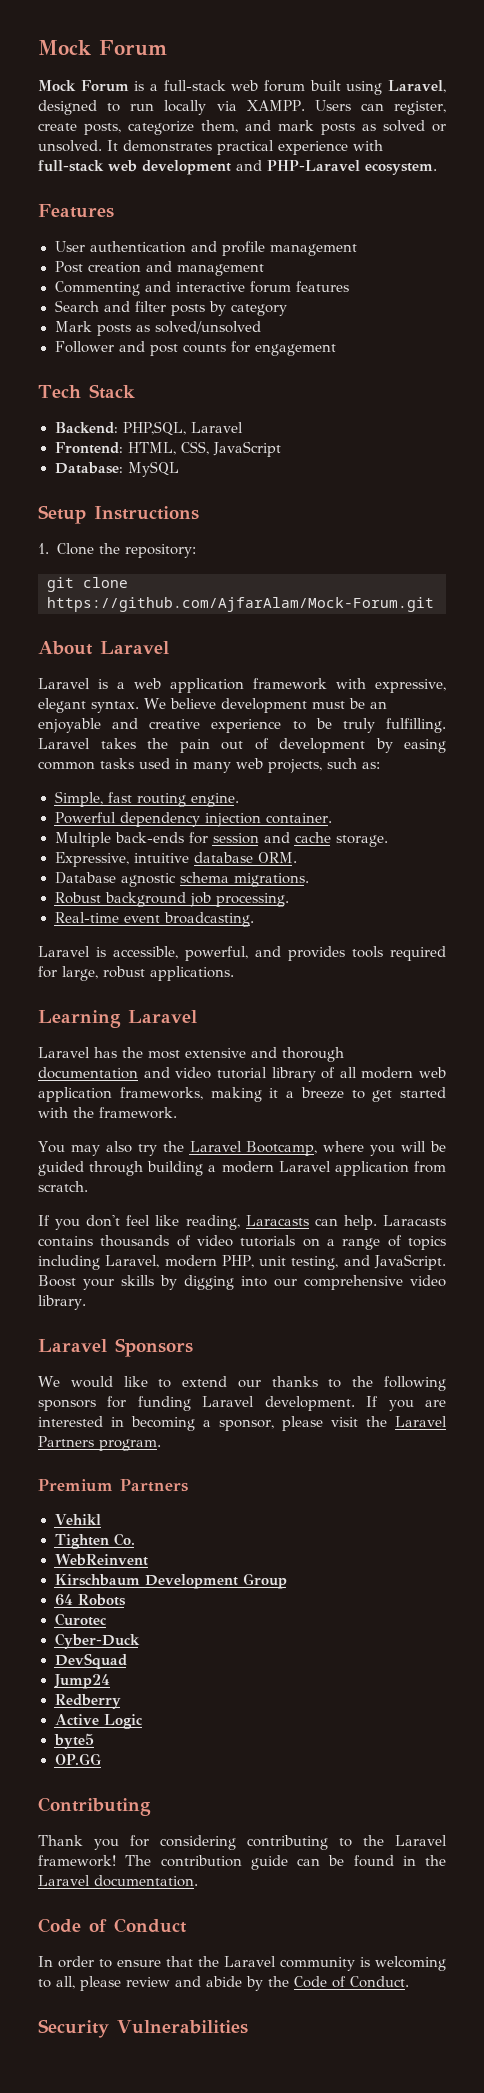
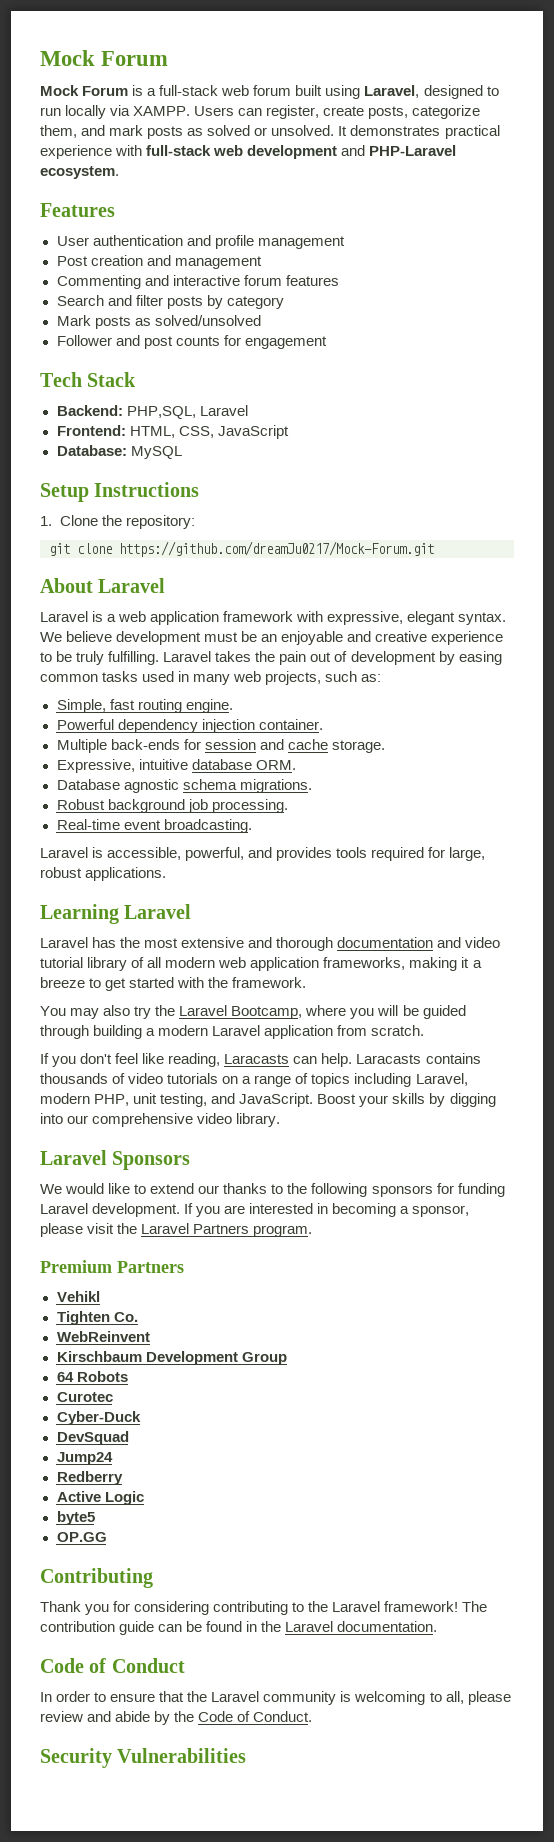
- git clone https://github.com/AjfarAlam/Mock-Forum.git
+ git clone https://github.com/dreamJu0217/Mock-Forum.git

